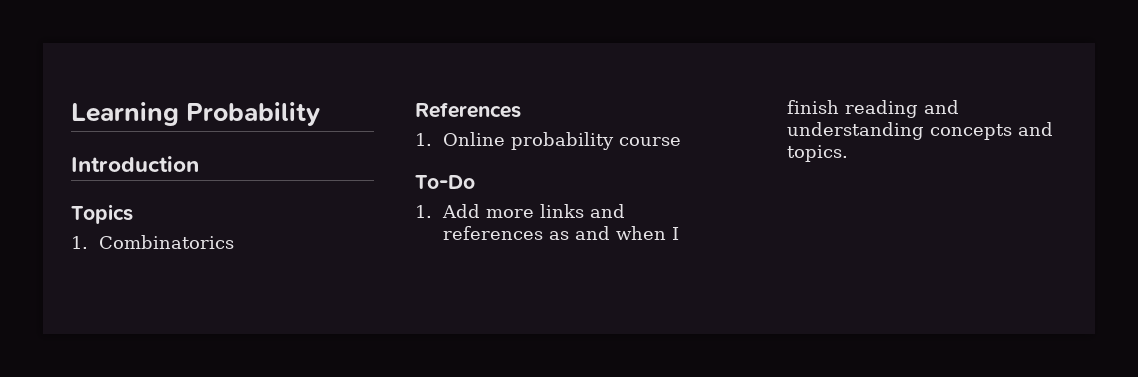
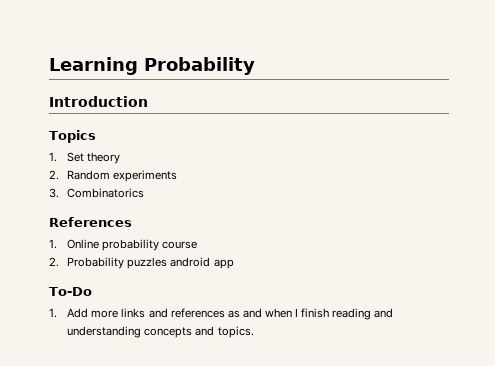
- 1. Combinatorics
+ 1. Set theory
+ 2. Random experiments
+ 3. Combinatorics
+ 2. Probability puzzles android app

